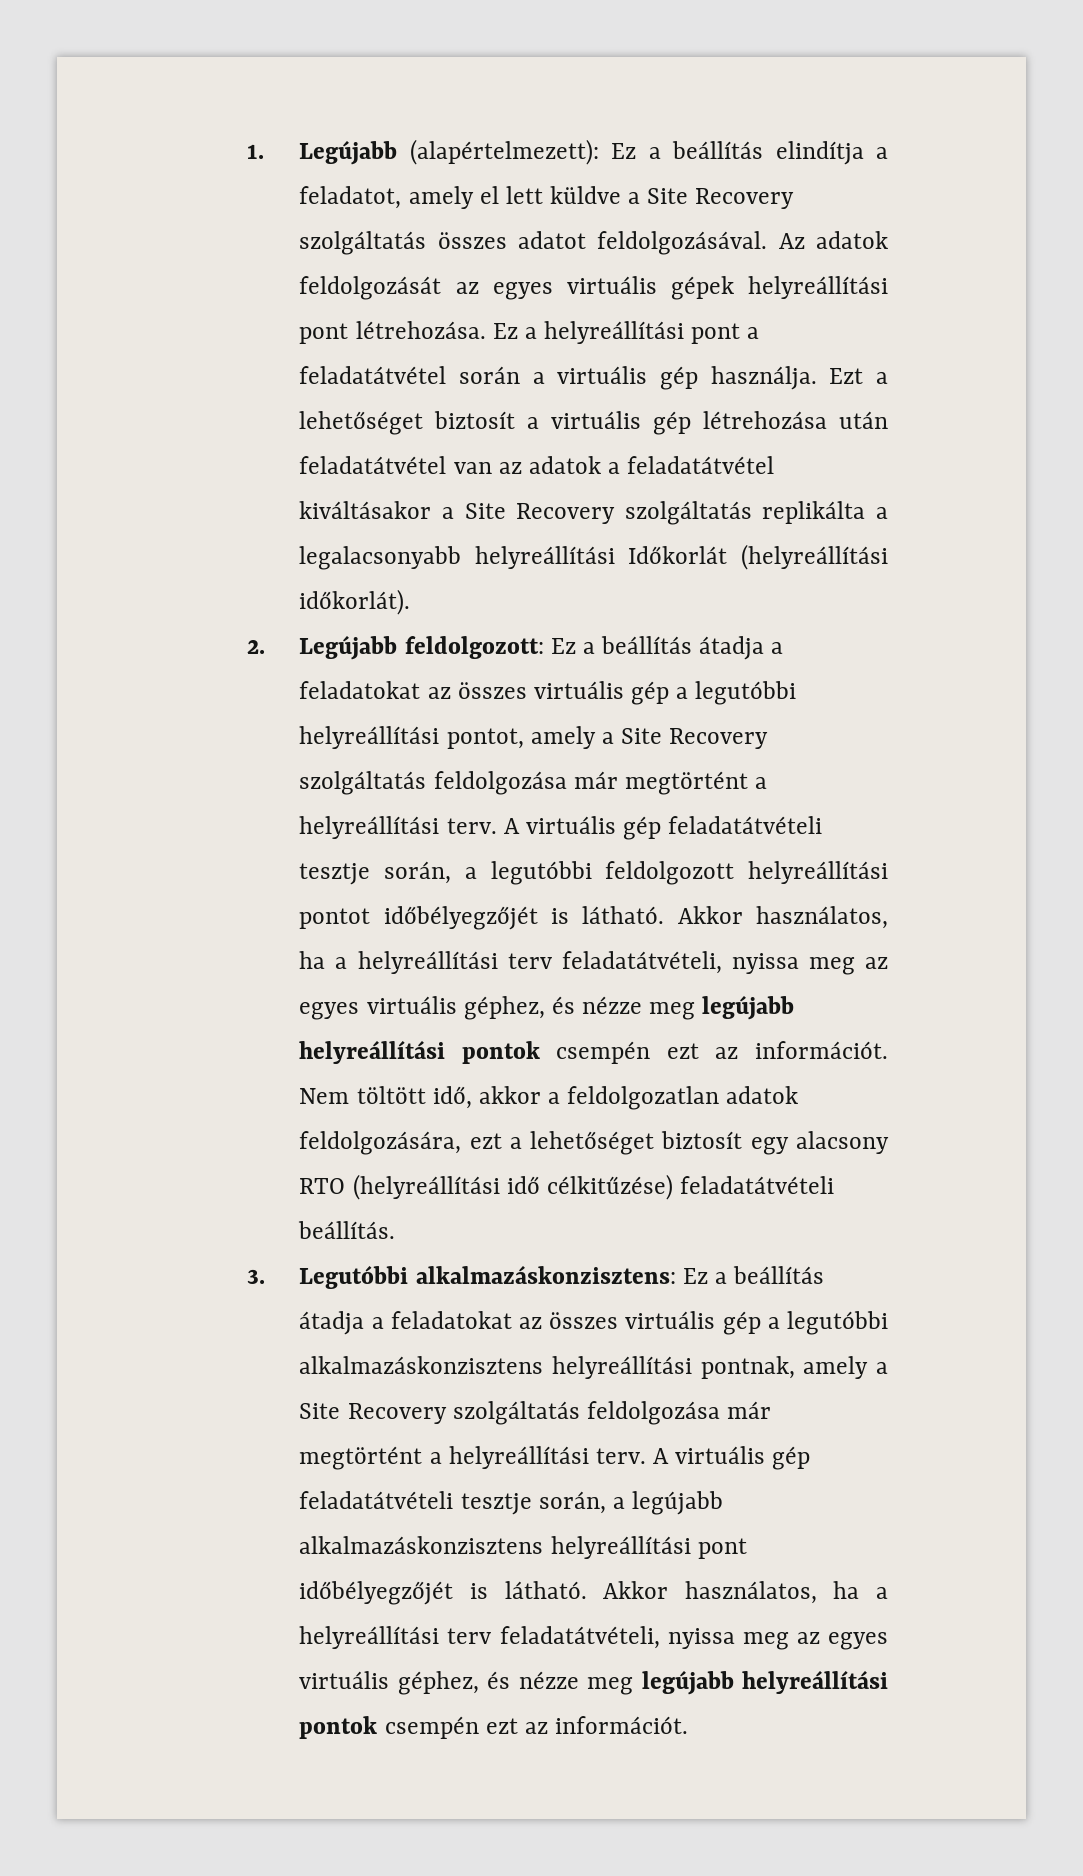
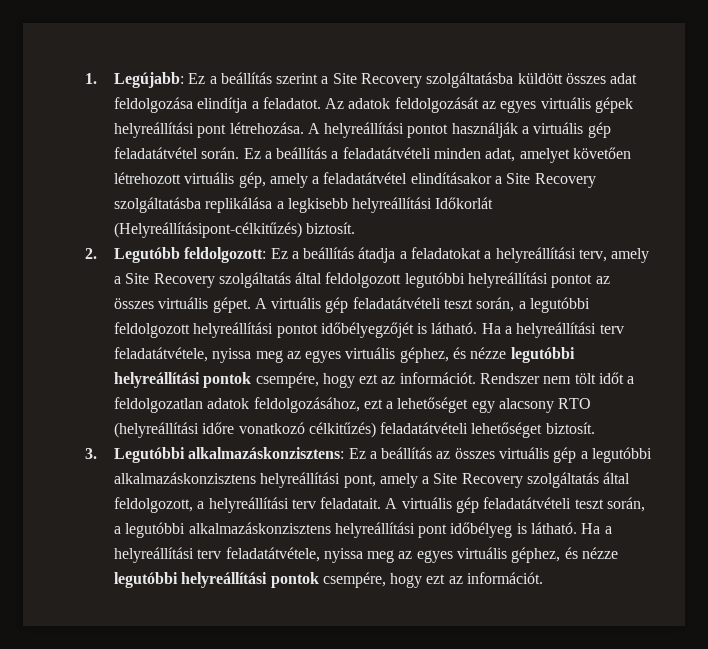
- 1. Legújabb (alapértelmezett): Ez a beállítás elindítja a feladatot, amely el lett küldve a Site Recovery szolgáltatás összes adatot feldolgozásával.
+ 1. Legújabb: Ez a beállítás szerint a Site Recovery szolgáltatásba küldött összes adat feldolgozása elindítja a feladatot.
- Ez a helyreállítási pont a feladatátvétel során a virtuális gép használja. Ezt a lehetőséget biztosít a virtuális gép létrehozása után feladatátvétel van az adatok a feladatátvétel kiváltásakor a Site Recovery szolgáltatás replikálta a legalacsonyabb helyreállítási Időkorlát (helyreállítási időkorlát).
+ A helyreállítási pontot használják a virtuális gép feladatátvétel során. Ez a beállítás a feladatátvételi minden adat, amelyet követően létrehozott virtuális gép, amely a feladatátvétel elindításakor a Site Recovery szolgáltatásba replikálása a legkisebb helyreállítási Időkorlát (Helyreállításipont-célkitűzés) biztosít.
- 2. Legújabb feldolgozott: Ez a beállítás átadja a feladatokat az összes virtuális gép a legutóbbi helyreállítási pontot, amely a Site Recovery szolgáltatás feldolgozása már megtörtént a helyreállítási terv. A virtuális gép feladatátvételi tesztje során, a legutóbbi feldolgozott helyreállítási pontot időbélyegzőjét is látható.
+ 2. Legutóbb feldolgozott: Ez a beállítás átadja a feladatokat a helyreállítási terv, amely a Site Recovery szolgáltatás által feldolgozott legutóbbi helyreállítási pontot az összes virtuális gépet. A virtuális gép feladatátvételi teszt során, a legutóbbi feldolgozott helyreállítási pontot időbélyegzőjét is látható.
- Akkor használatos, ha a helyreállítási terv feladatátvételi, nyissa meg az egyes virtuális géphez, és nézze meg legújabb helyreállítási pontok csempén ezt az információt. Nem töltött idő, akkor a feldolgozatlan adatok feldolgozására, ezt a lehetőséget biztosít egy alacsony RTO (helyreállítási idő célkitűzése) feladatátvételi beállítás.
+ Ha a helyreállítási terv feladatátvétele, nyissa meg az egyes virtuális géphez, és nézze legutóbbi helyreállítási pontok csempére, hogy ezt az információt. Rendszer nem tölt időt a feldolgozatlan adatok feldolgozásához, ezt a lehetőséget egy alacsony RTO (helyreállítási időre vonatkozó célkitűzés) feladatátvételi lehetőséget biztosít.
- 3. Legutóbbi alkalmazáskonzisztens: Ez a beállítás átadja a feladatokat az összes virtuális gép a legutóbbi alkalmazáskonzisztens helyreállítási pontnak, amely a Site Recovery szolgáltatás feldolgozása már megtörtént a helyreállítási terv. A virtuális gép feladatátvételi tesztje során, a legújabb alkalmazáskonzisztens helyreállítási pont időbélyegzőjét is látható. Akkor használatos, ha a helyreállítási terv feladatátvételi, nyissa meg az egyes virtuális géphez, és nézze meg legújabb helyreállítási pontok csempén ezt az információt.
+ 3. Legutóbbi alkalmazáskonzisztens: Ez a beállítás az összes virtuális gép a legutóbbi alkalmazáskonzisztens helyreállítási pont, amely a Site Recovery szolgáltatás által feldolgozott, a helyreállítási terv feladatait. A virtuális gép feladatátvételi teszt során, a legutóbbi alkalmazáskonzisztens helyreállítási pont időbélyeg is látható. Ha a helyreállítási terv feladatátvétele, nyissa meg az egyes virtuális géphez, és nézze legutóbbi helyreállítási pontok csempére, hogy ezt az információt.

